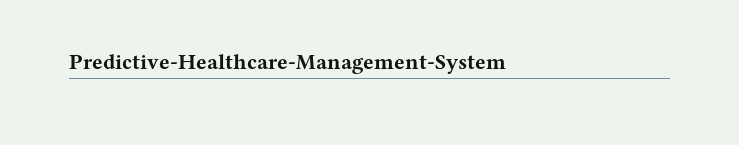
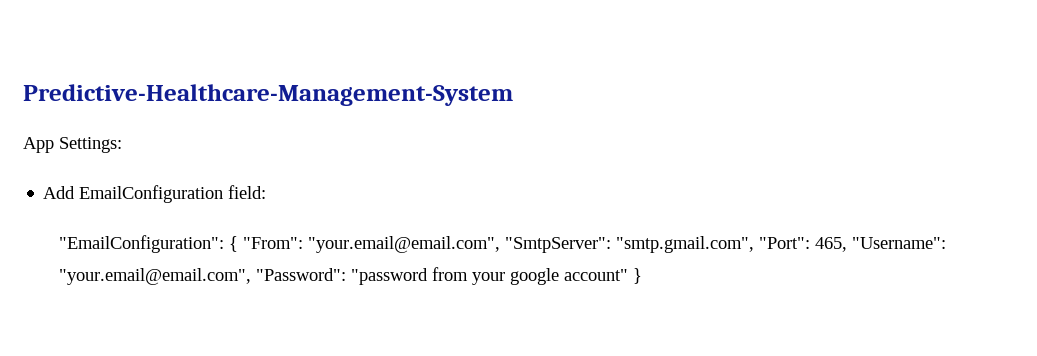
+ App Settings:
+ Add EmailConfiguration field:
+ "EmailConfiguration": { "From": "your.email@email.com", "SmtpServer": "smtp.gmail.com", "Port": 465, "Username": "your.email@email.com", "Password": "password from your google account" }

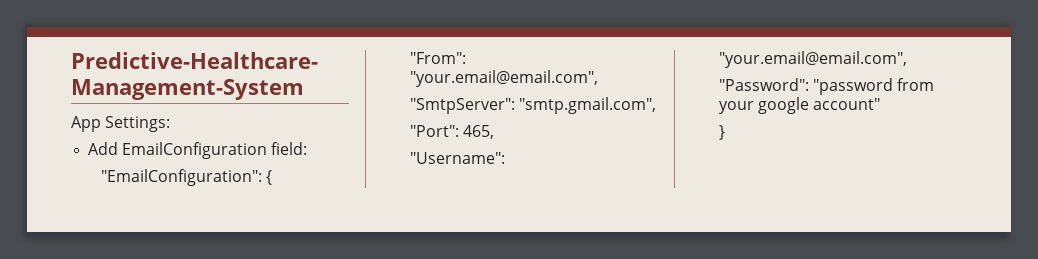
- "EmailConfiguration": { "From": "your.email@email.com", "SmtpServer": "smtp.gmail.com", "Port": 465, "Username": "your.email@email.com", "Password": "password from your google account" }
+ "EmailConfiguration": {
+ "From": "your.email@email.com",
+ "SmtpServer": "smtp.gmail.com",
+ "Port": 465,
+ "Username": "your.email@email.com",
+ "Password": "password from your google account"
+ }

